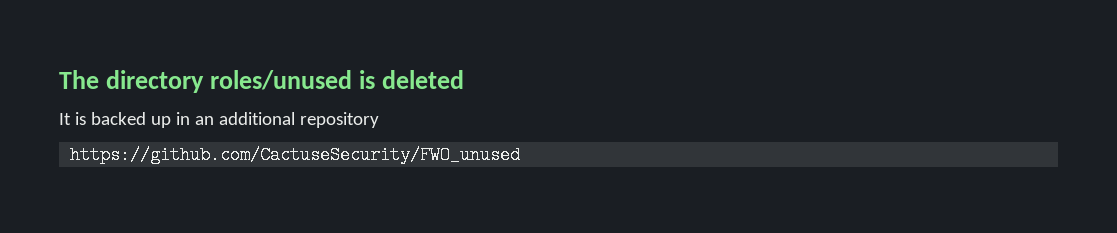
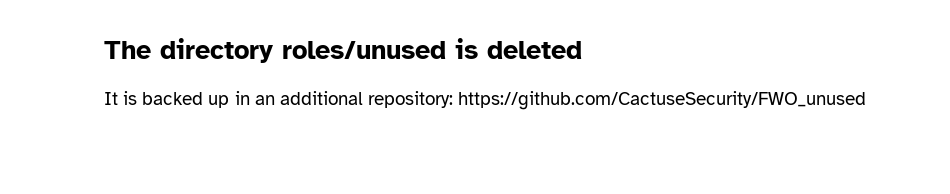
- It is backed up in an additional repository
- https://github.com/CactuseSecurity/FWO_unused
+ It is backed up in an additional repository: https://github.com/CactuseSecurity/FWO_unused

